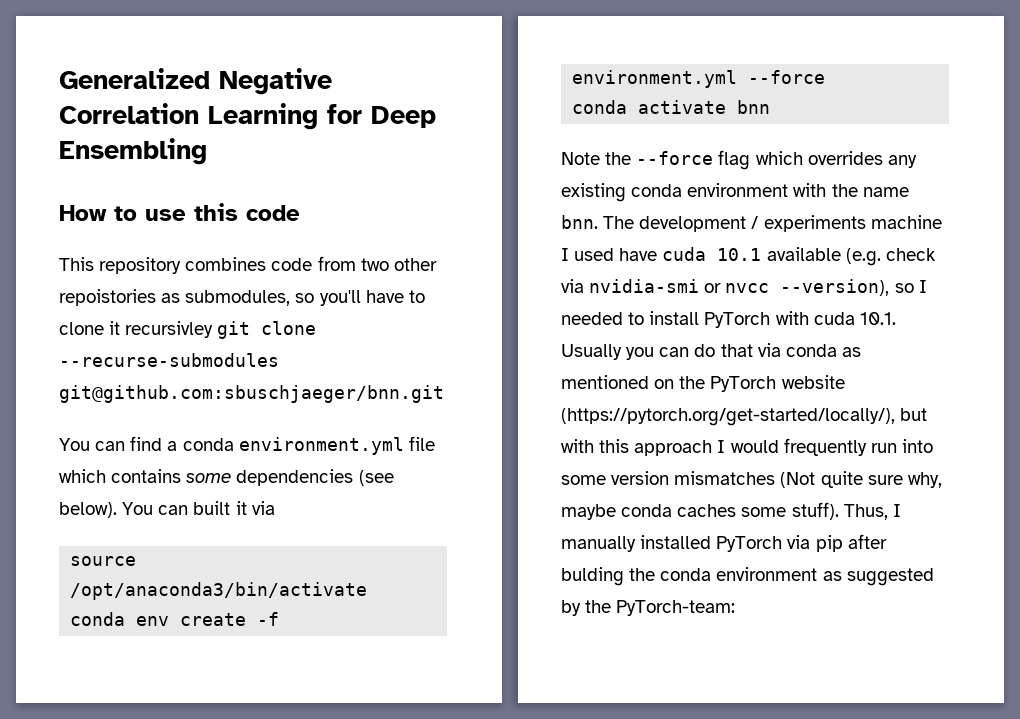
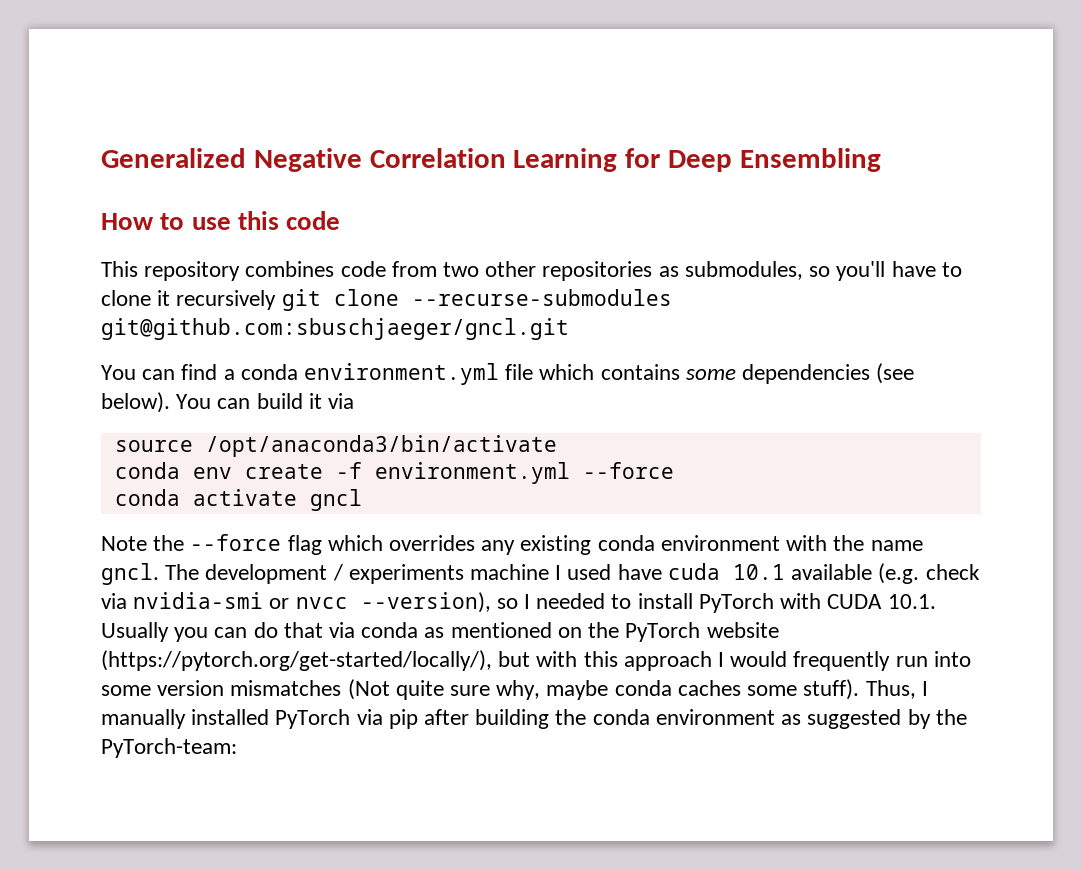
- This repository combines code from two other repoistories as submodules, so you'll have to clone it recursivley git clone --recurse-submodules git@github.com:sbuschjaeger/bnn.git
+ This repository combines code from two other repositories as submodules, so you'll have to clone it recursively git clone --recurse-submodules git@github.com:sbuschjaeger/gncl.git
- You can built it via
+ You can build it via
- conda activate bnn
+ conda activate gncl
- Note the --force flag which overrides any existing conda environment with the name bnn.
+ Note the --force flag which overrides any existing conda environment with the name gncl.
- The development / experiments machine I used have cuda 10.1 available (e.g. check via nvidia-smi or nvcc --version), so I needed to install PyTorch with cuda 10.1. Usually you can do that via conda as mentioned on the PyTorch website (https://pytorch.org/get-started/locally/), but with this approach I would frequently run into some version mismatches (Not quite sure why, maybe conda caches some stuff).
+ The development / experiments machine I used have cuda 10.1 available (e.g. check via nvidia-smi or nvcc --version), so I needed to install PyTorch with CUDA 10.1. Usually you can do that via conda as mentioned on the PyTorch website (https://pytorch.org/get-started/locally/), but with this approach I would frequently run into some version mismatches (Not quite sure why, maybe conda caches some stuff).
- Thus, I manually installed PyTorch via pip after bulding the conda environment as suggested by the PyTorch-team:
+ Thus, I manually installed PyTorch via pip after building the conda environment as suggested by the PyTorch-team:

